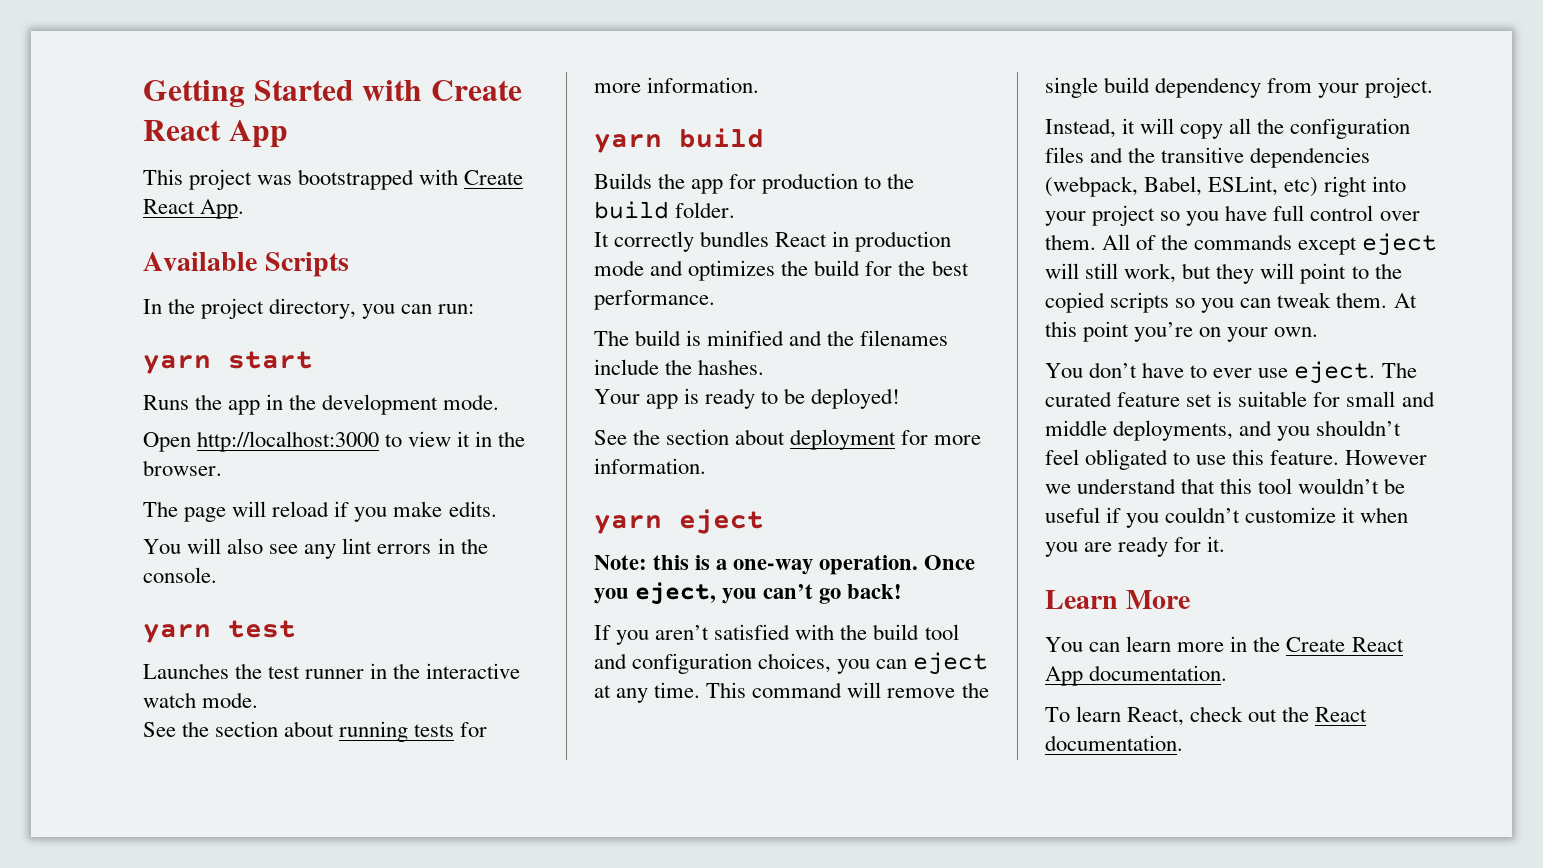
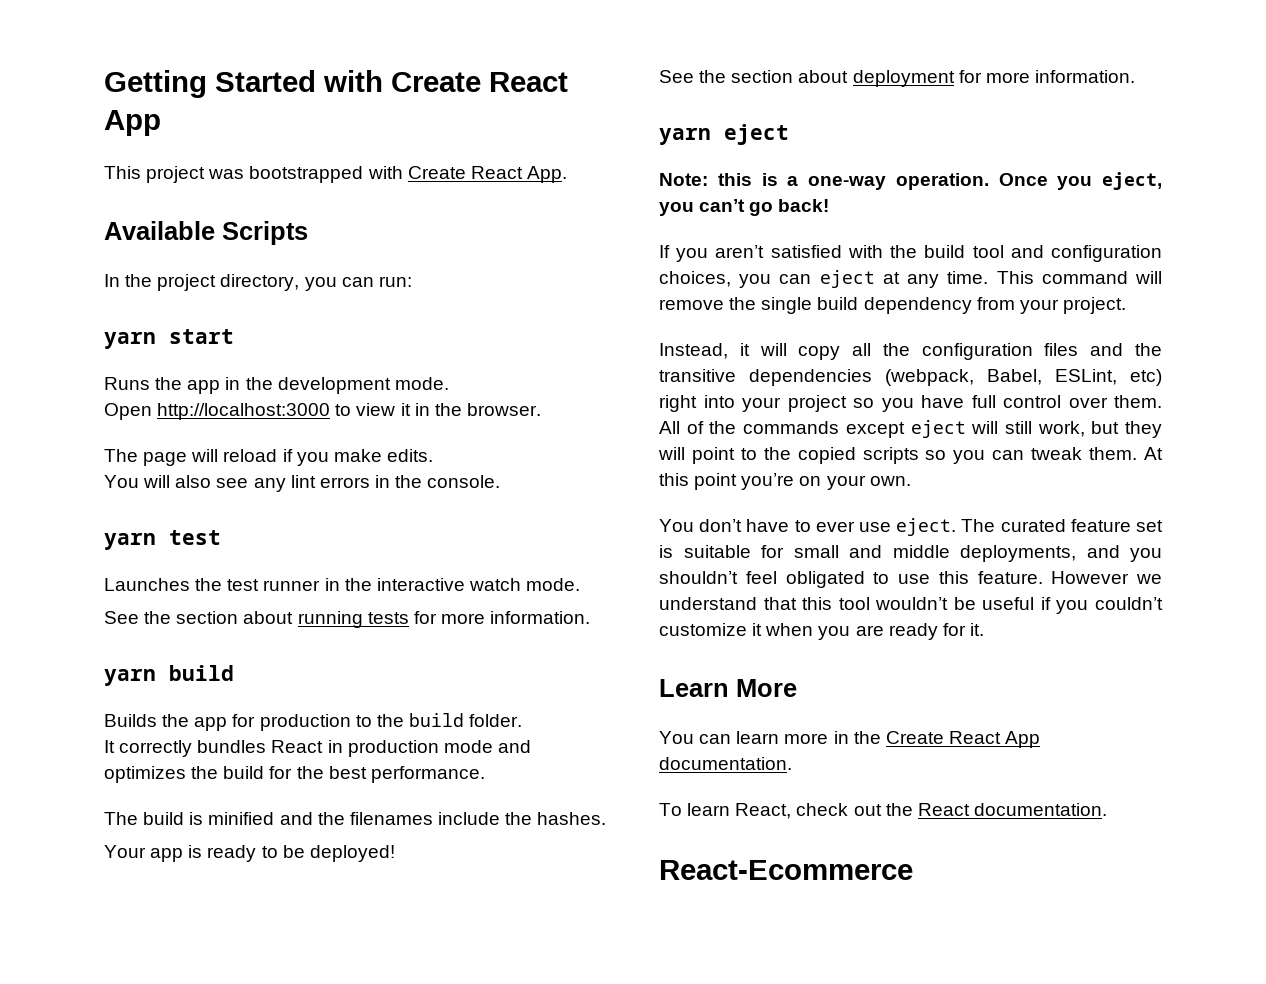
+ React-Ecommerce

